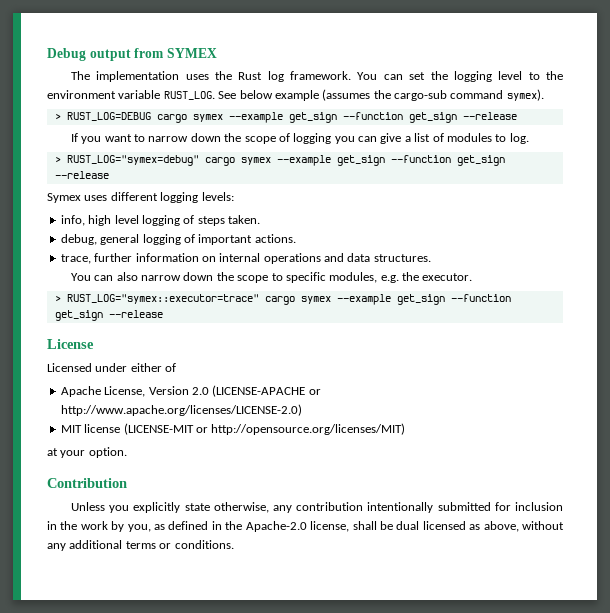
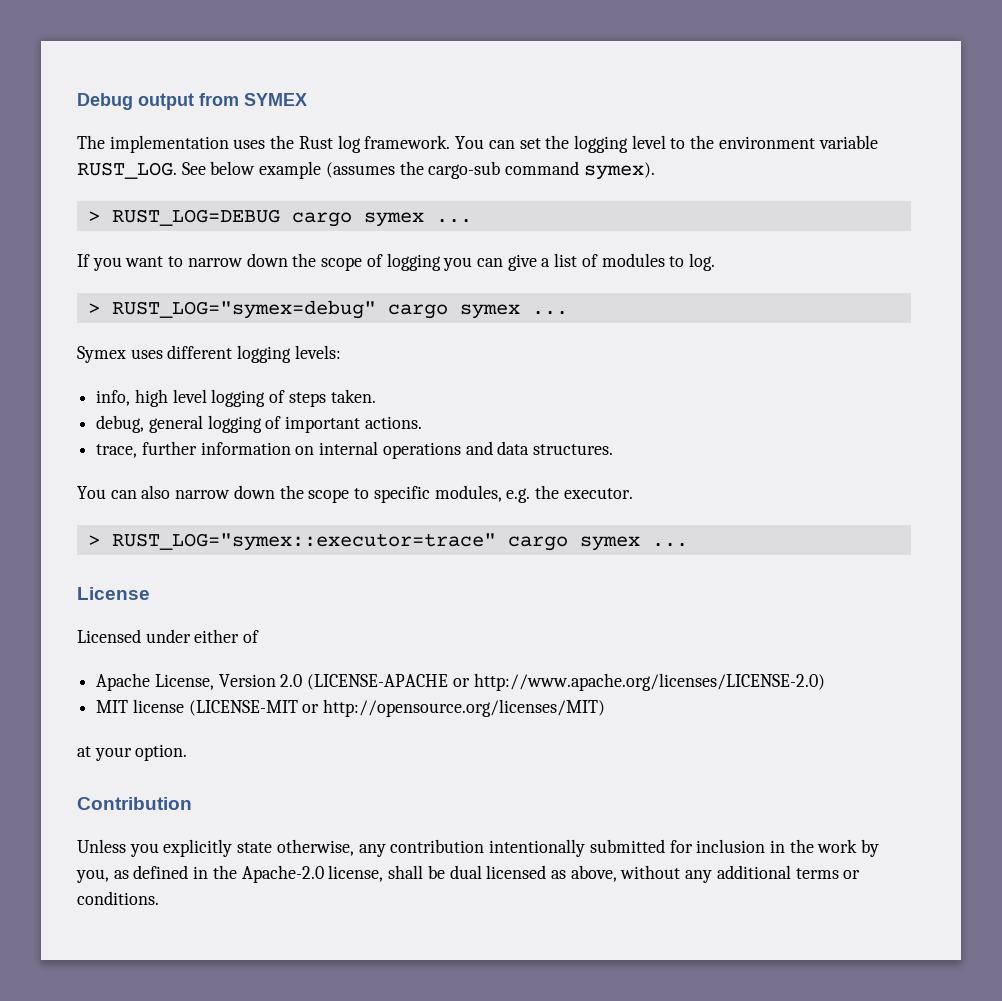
- > RUST_LOG=DEBUG cargo symex --example get_sign --function get_sign --release
+ > RUST_LOG=DEBUG cargo symex ...
- > RUST_LOG="symex=debug" cargo symex --example get_sign --function get_sign --release
+ > RUST_LOG="symex=debug" cargo symex ...
- > RUST_LOG="symex::executor=trace" cargo symex --example get_sign --function get_sign --release
+ > RUST_LOG="symex::executor=trace" cargo symex ...

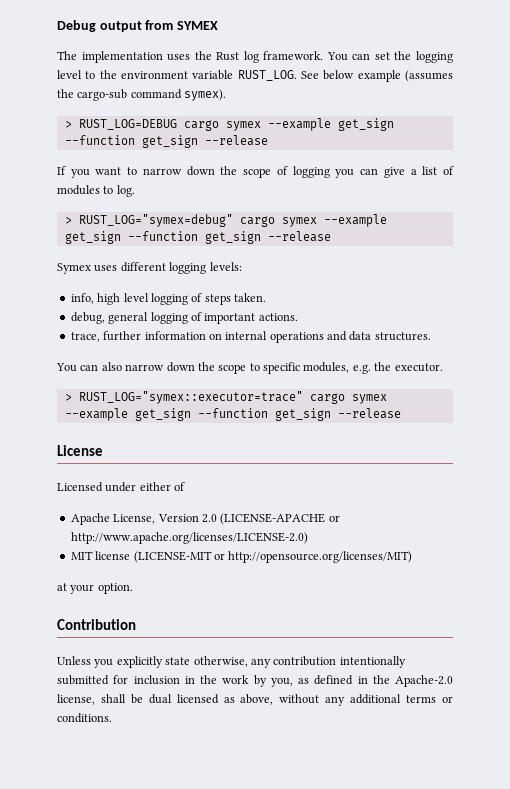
- > RUST_LOG=DEBUG cargo symex ...
+ > RUST_LOG=DEBUG cargo symex --example get_sign --function get_sign --release
- > RUST_LOG="symex=debug" cargo symex ...
+ > RUST_LOG="symex=debug" cargo symex --example get_sign --function get_sign --release
- > RUST_LOG="symex::executor=trace" cargo symex ...
+ > RUST_LOG="symex::executor=trace" cargo symex --example get_sign --function get_sign --release

